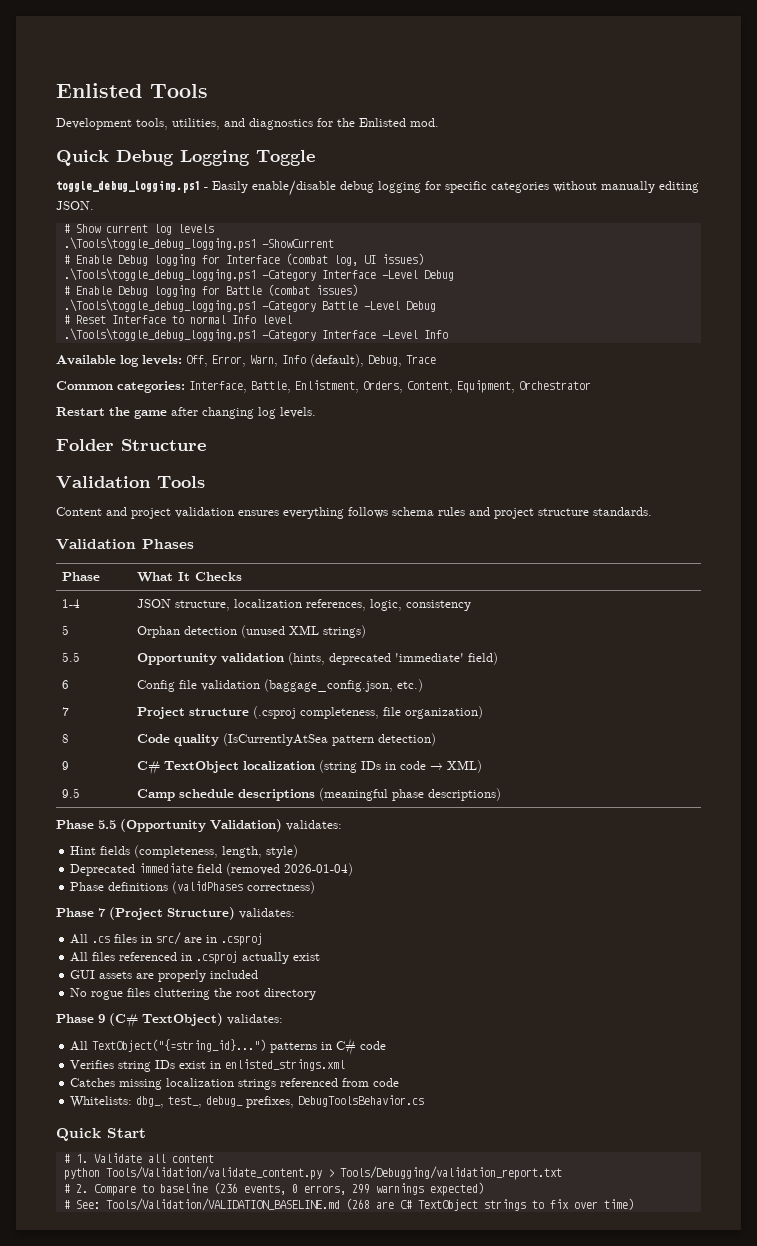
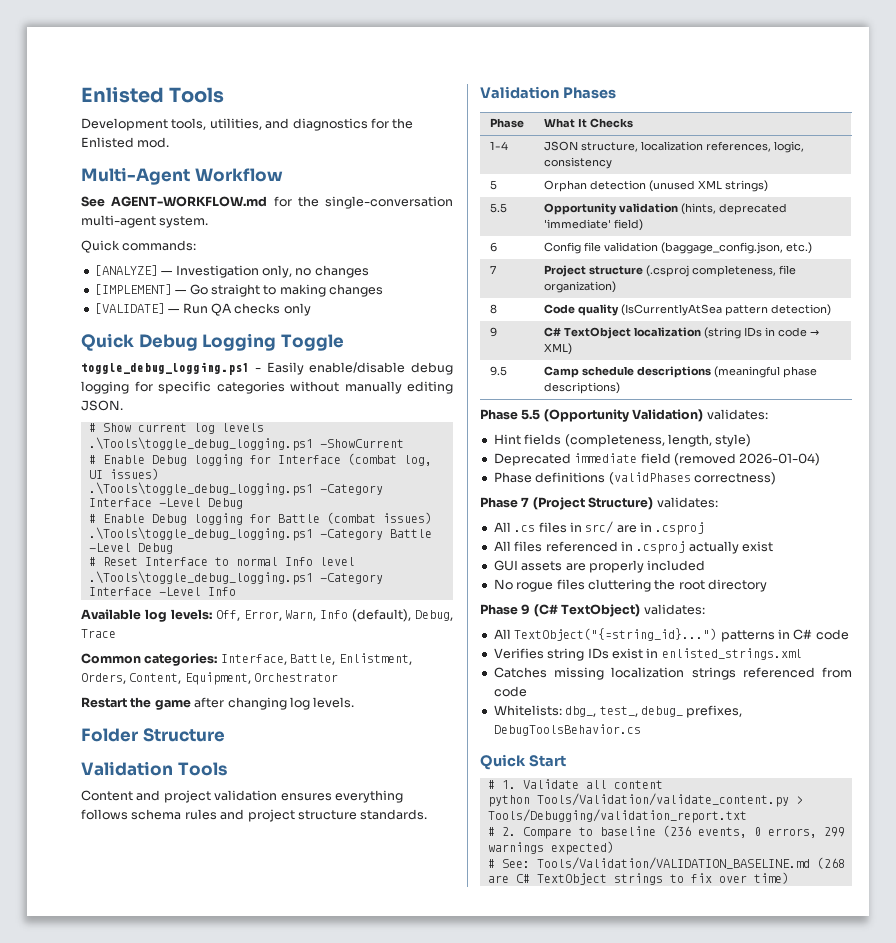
+ Multi-Agent Workflow
+ See AGENT-WORKFLOW.md for the single-conversation multi-agent system.
+ Quick commands:
+ [ANALYZE] — Investigation only, no changes
+ [IMPLEMENT] — Go straight to making changes
+ [VALIDATE] — Run QA checks only

